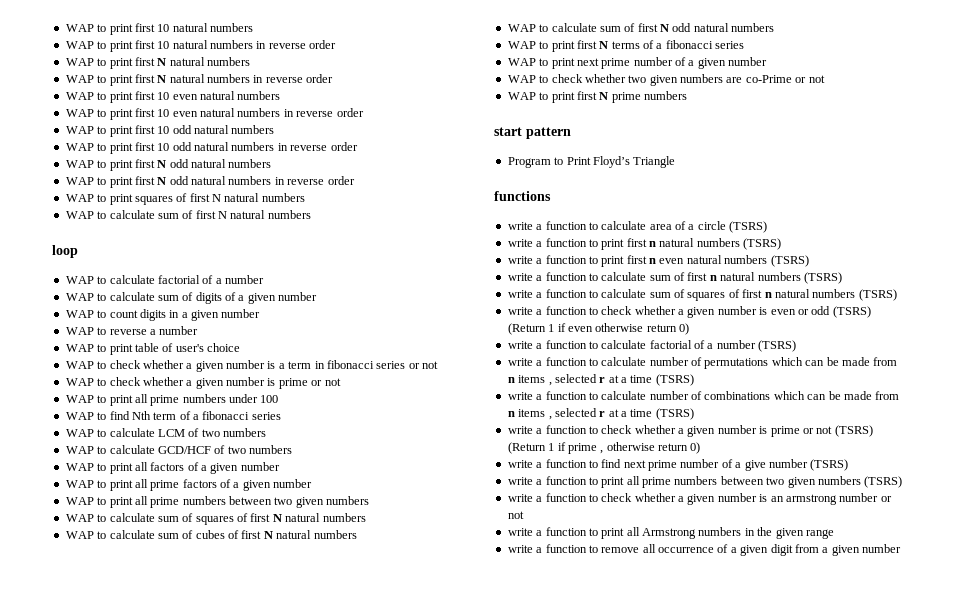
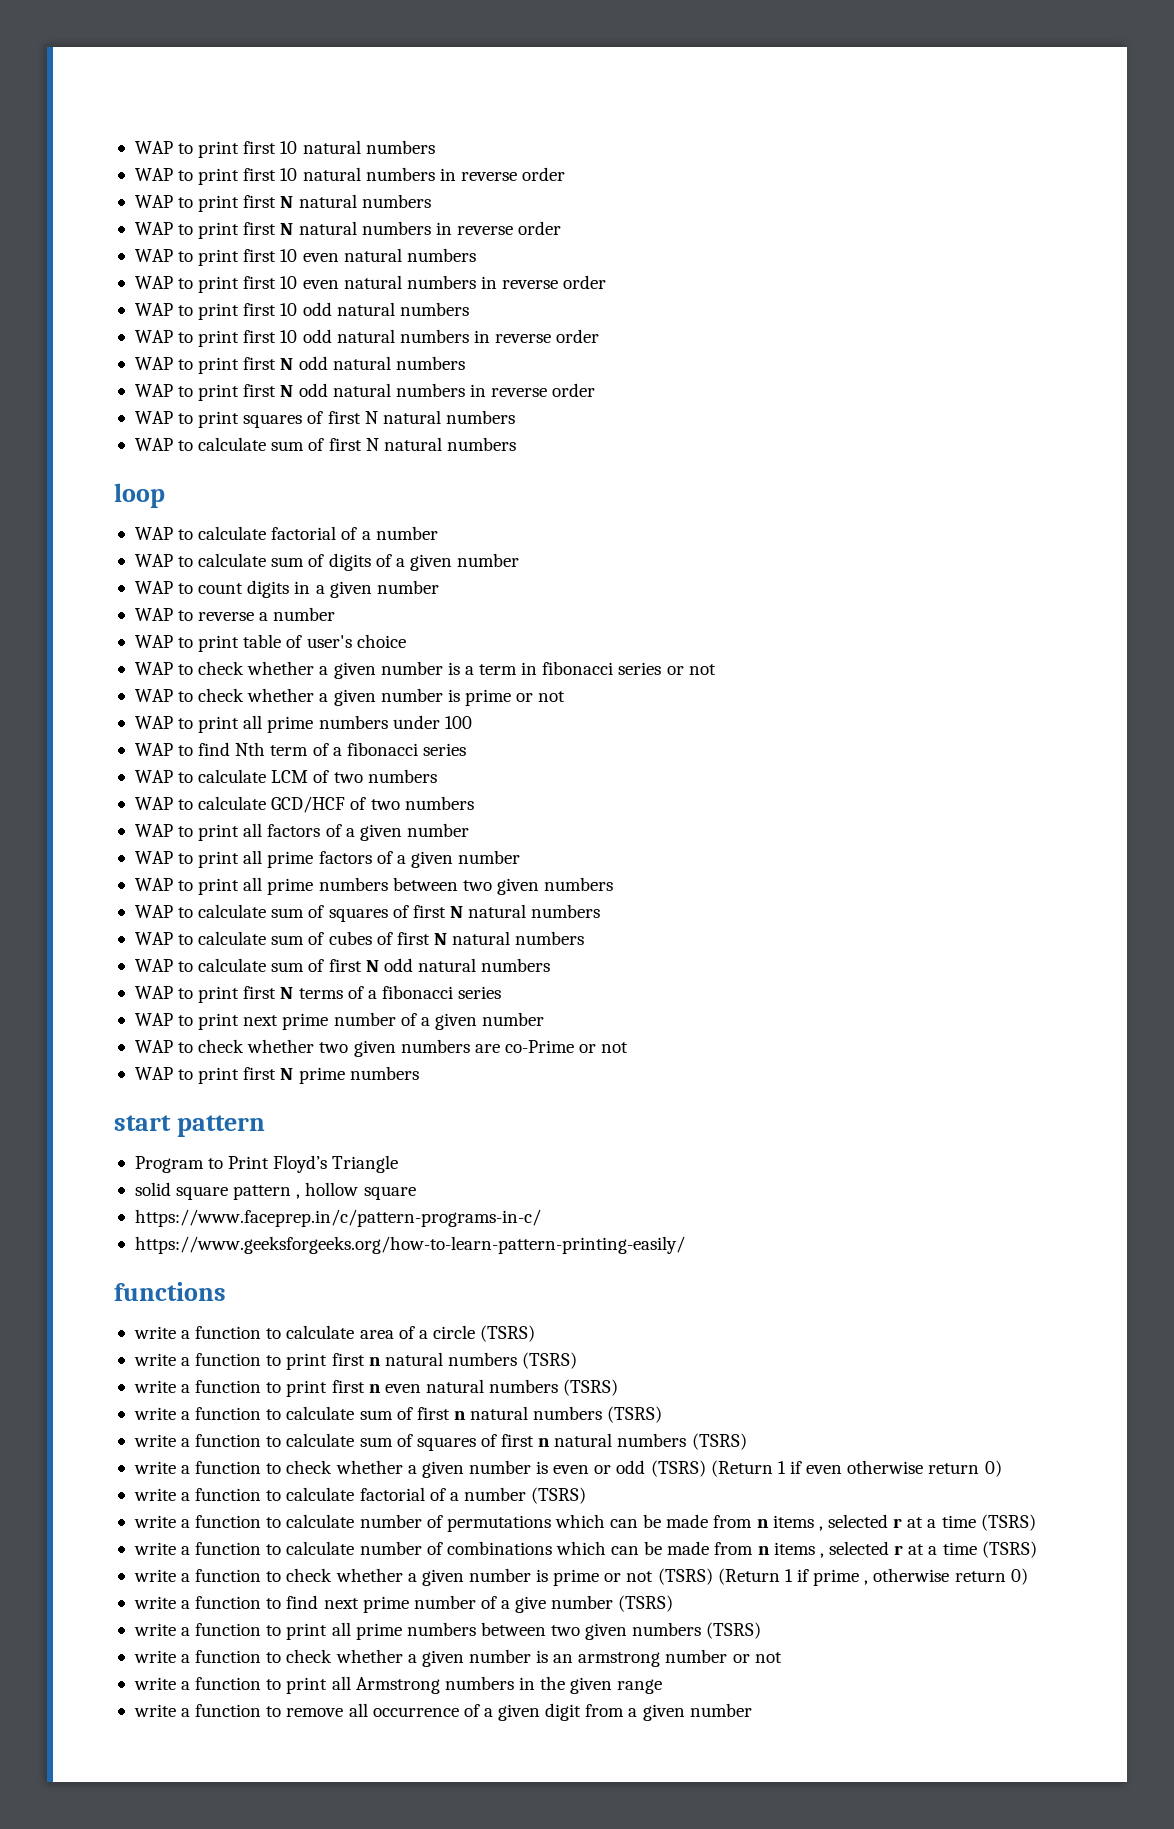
+ solid square pattern , hollow square
+ https://www.faceprep.in/c/pattern-programs-in-c/
+ https://www.geeksforgeeks.org/how-to-learn-pattern-printing-easily/

